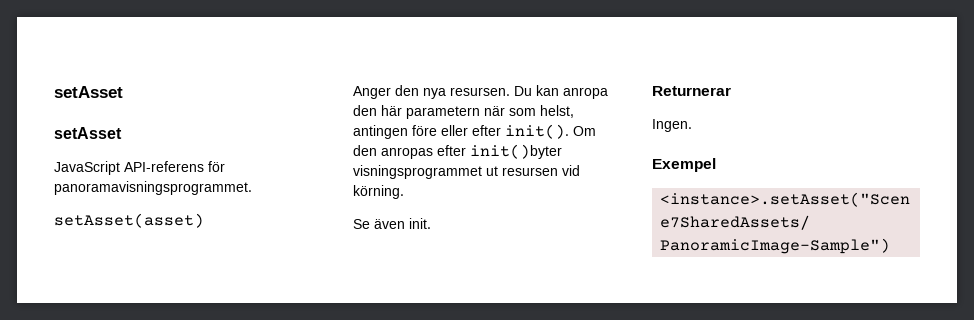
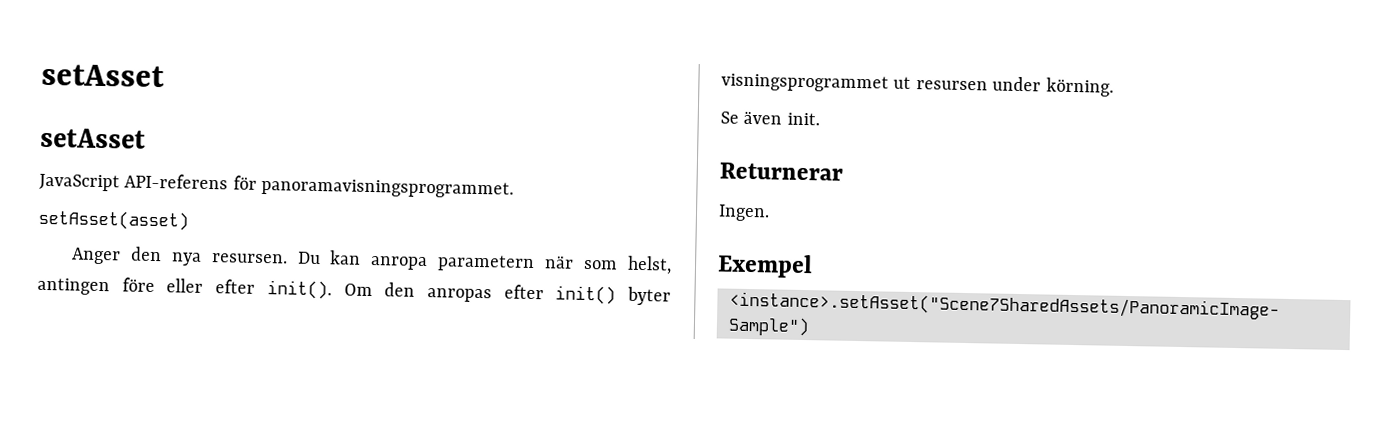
- Du kan anropa den här parametern när som helst, antingen före eller efter init().
+ Du kan anropa parametern när som helst, antingen före eller efter init().
- Om den anropas efter init()byter visningsprogrammet ut resursen vid körning.
+ Om den anropas efter init() byter visningsprogrammet ut resursen under körning.

